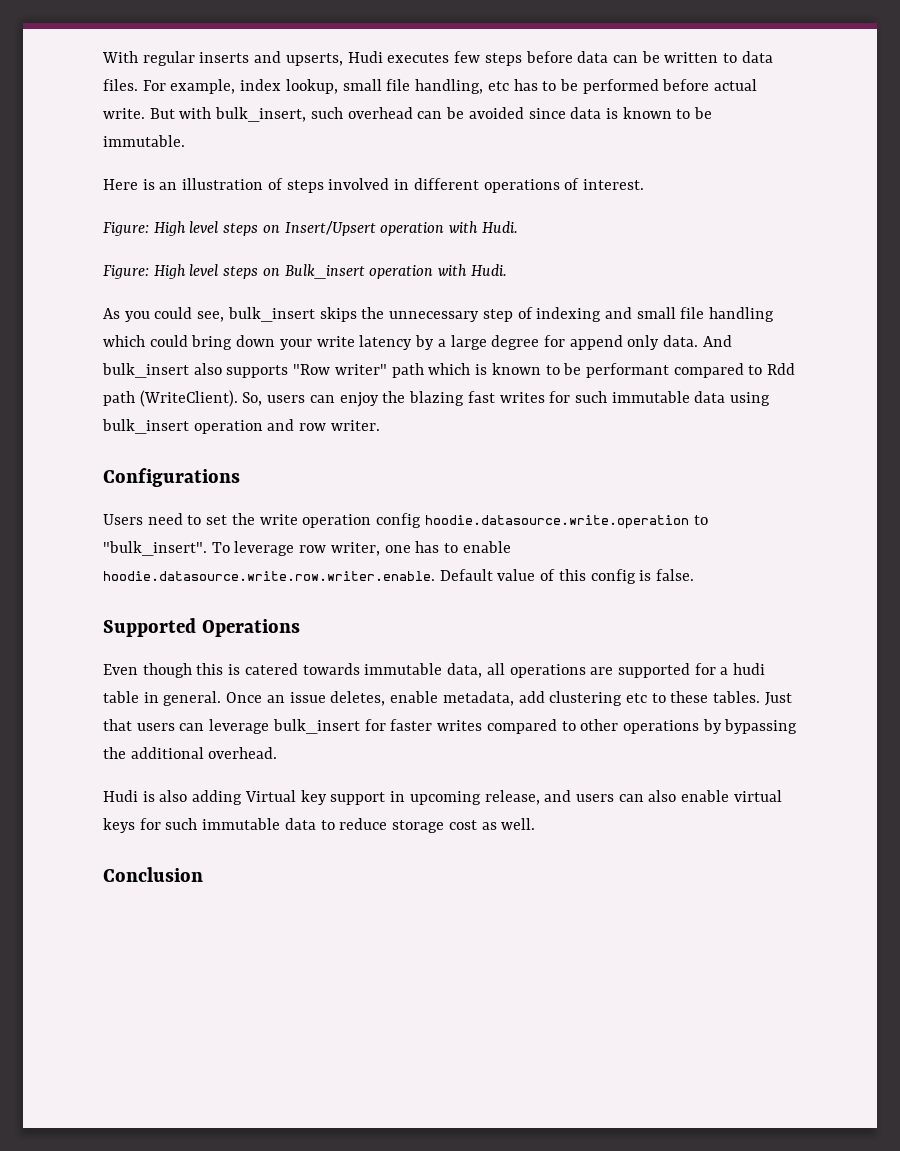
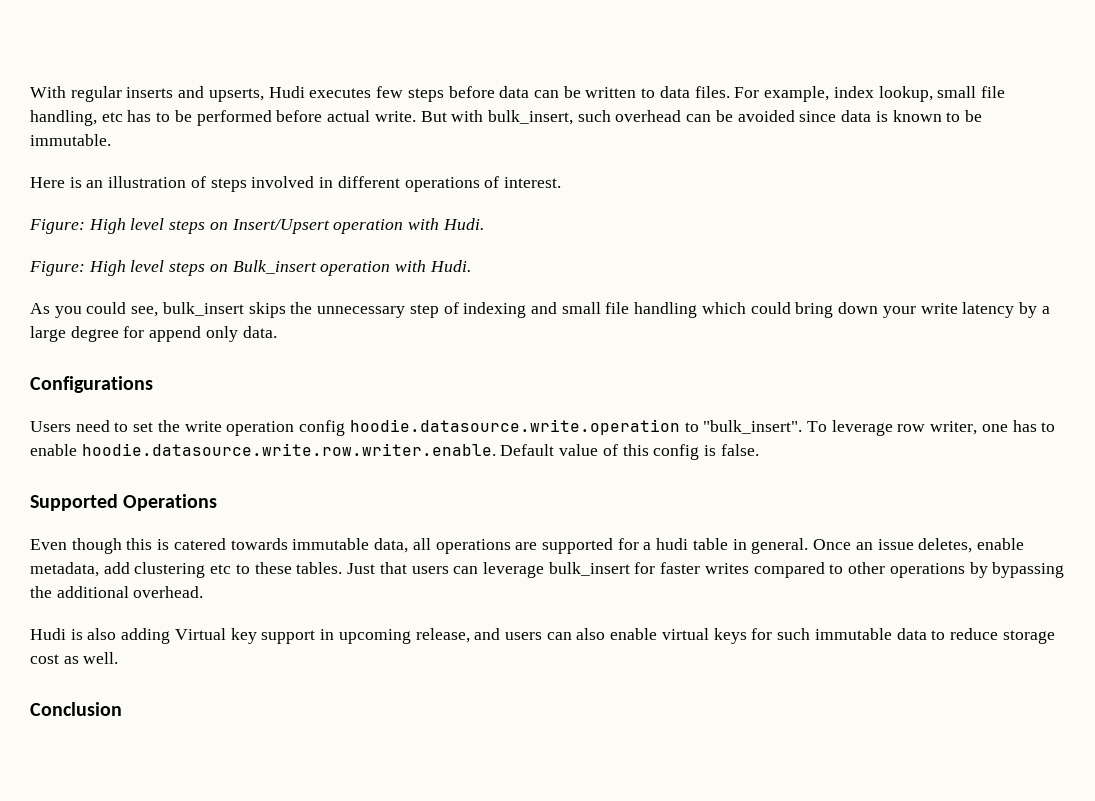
- And bulk_insert also supports "Row writer" path which is known to be performant compared to Rdd path (WriteClient). So, users can enjoy the blazing fast writes for such immutable data using bulk_insert operation and row writer.

